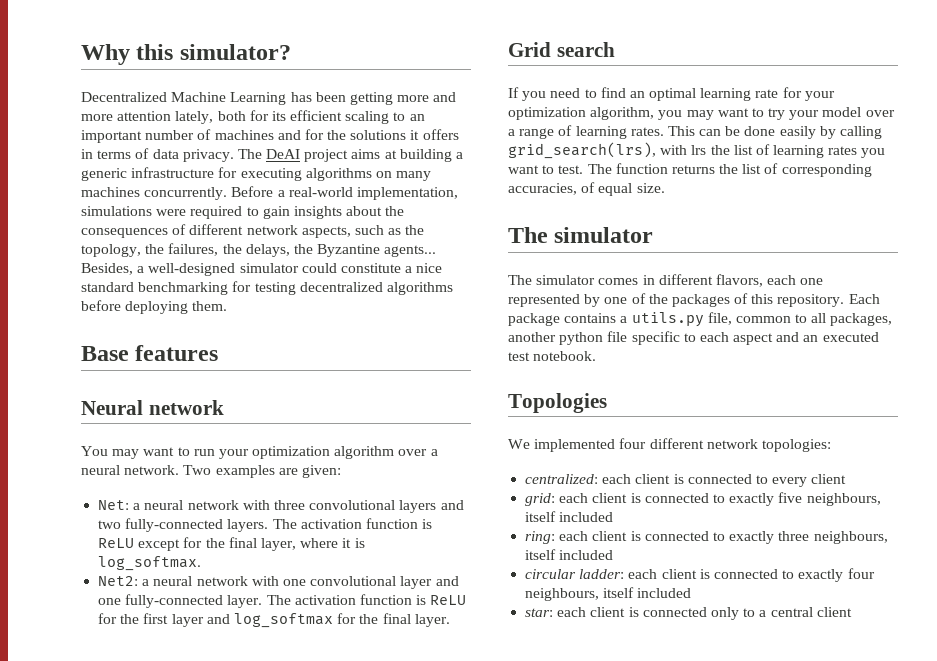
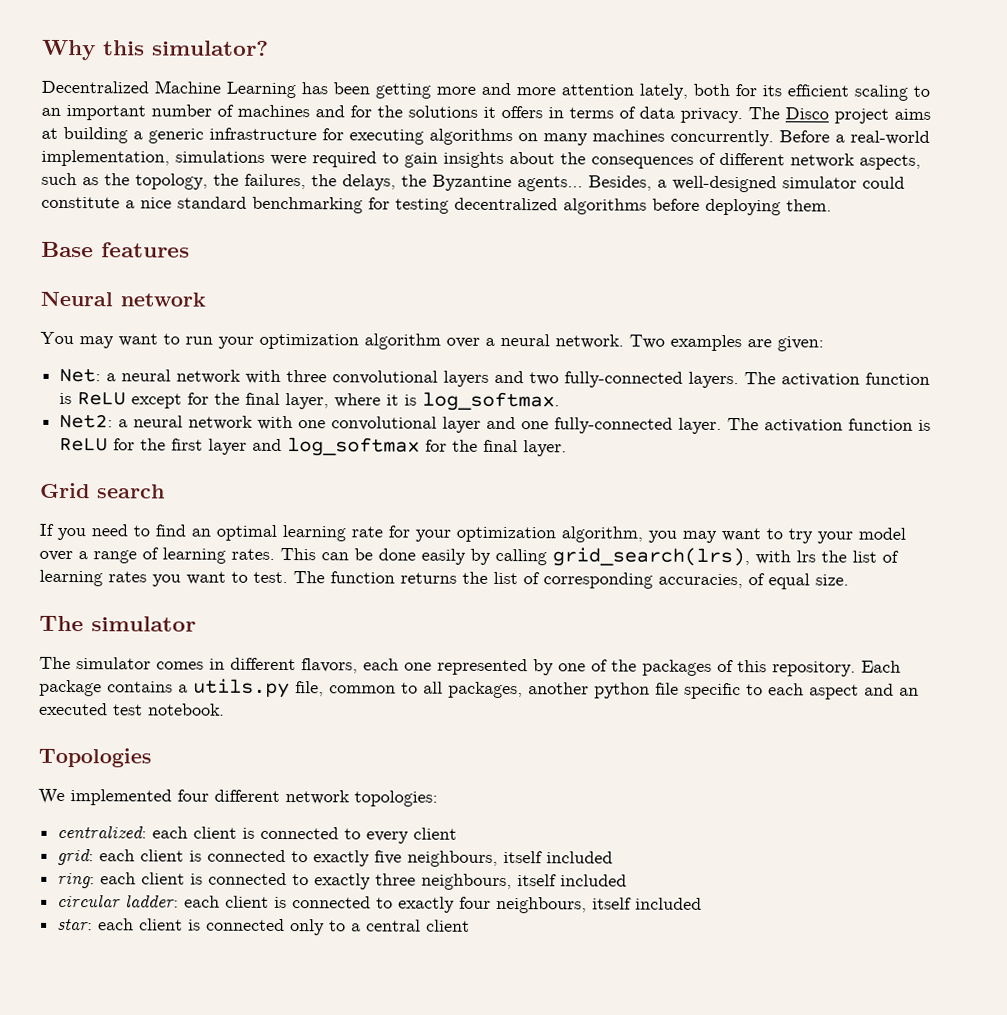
- The DeAI project aims at building a generic infrastructure for executing algorithms on many machines concurrently.
+ The Disco project aims at building a generic infrastructure for executing algorithms on many machines concurrently.

